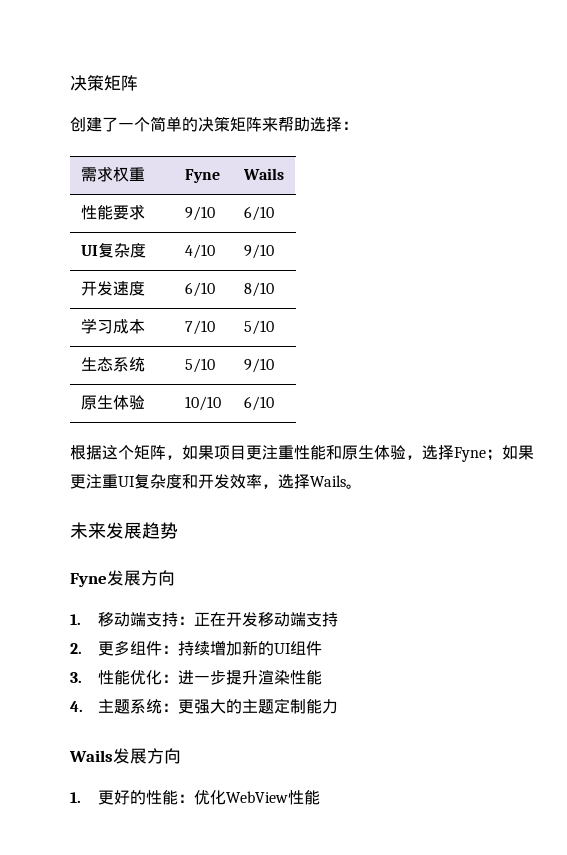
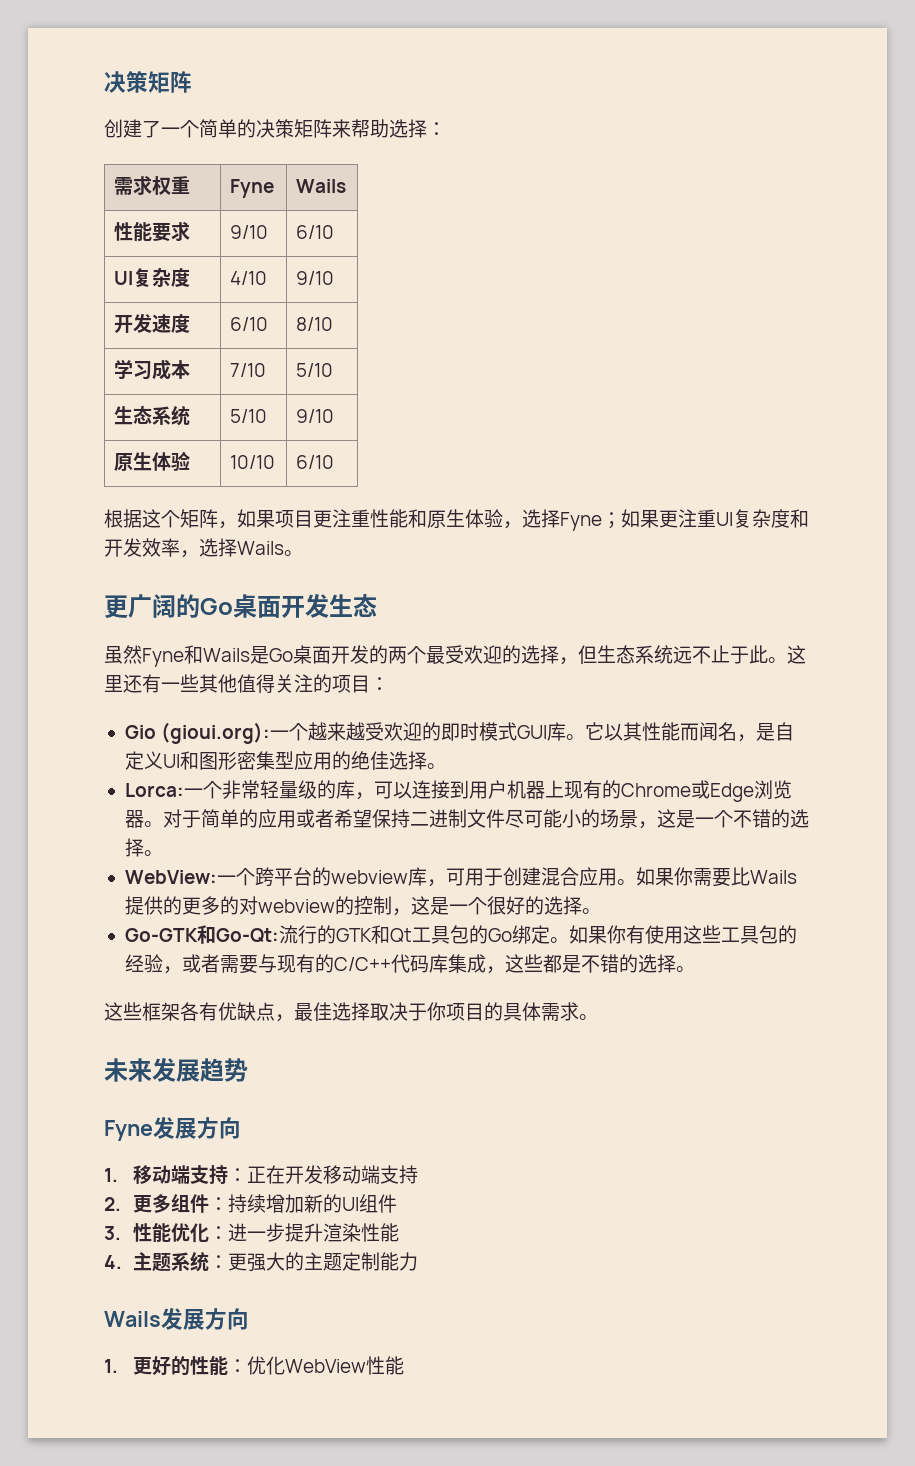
+ 更广阔的Go桌面开发生态
+ 虽然Fyne和Wails是Go桌面开发的两个最受欢迎的选择，但生态系统远不止于此。这里还有一些其他值得关注的项目：
+ Gio (gioui.org):一个越来越受欢迎的即时模式GUI库。它以其性能而闻名，是自定义UI和图形密集型应用的绝佳选择。
+ Lorca:一个非常轻量级的库，可以连接到用户机器上现有的Chrome或Edge浏览器。对于简单的应用或者希望保持二进制文件尽可能小的场景，这是一个不错的选择。
+ WebView:一个跨平台的webview库，可用于创建混合应用。如果你需要比Wails提供的更多的对webview的控制，这是一个很好的选择。
+ Go-GTK和Go-Qt:流行的GTK和Qt工具包的Go绑定。如果你有使用这些工具包的经验，或者需要与现有的C/C++代码库集成，这些都是不错的选择。
+ 这些框架各有优缺点，最佳选择取决于你项目的具体需求。

